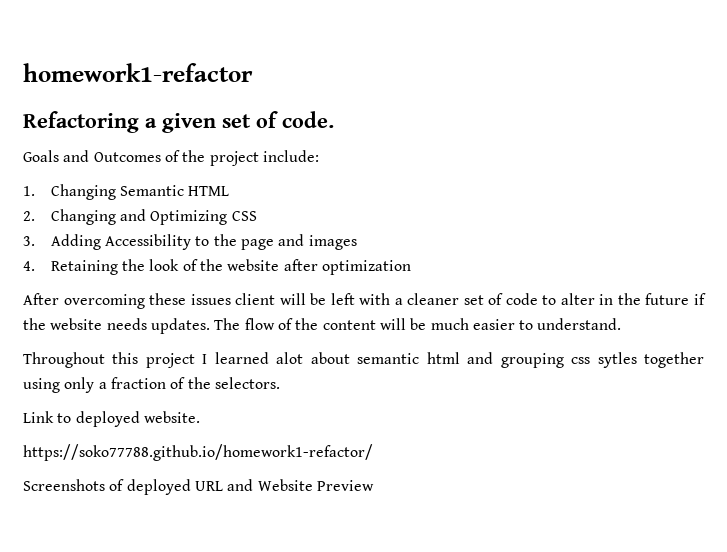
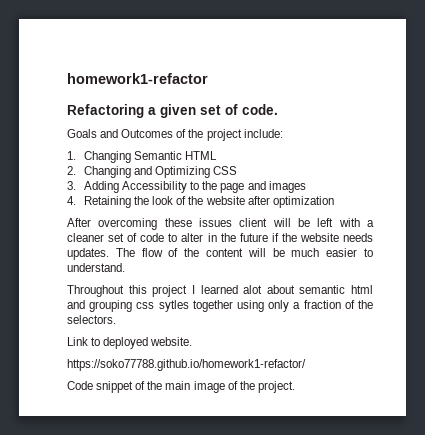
- Screenshots of deployed URL and Website Preview
+ Code snippet of the main image of the project.

